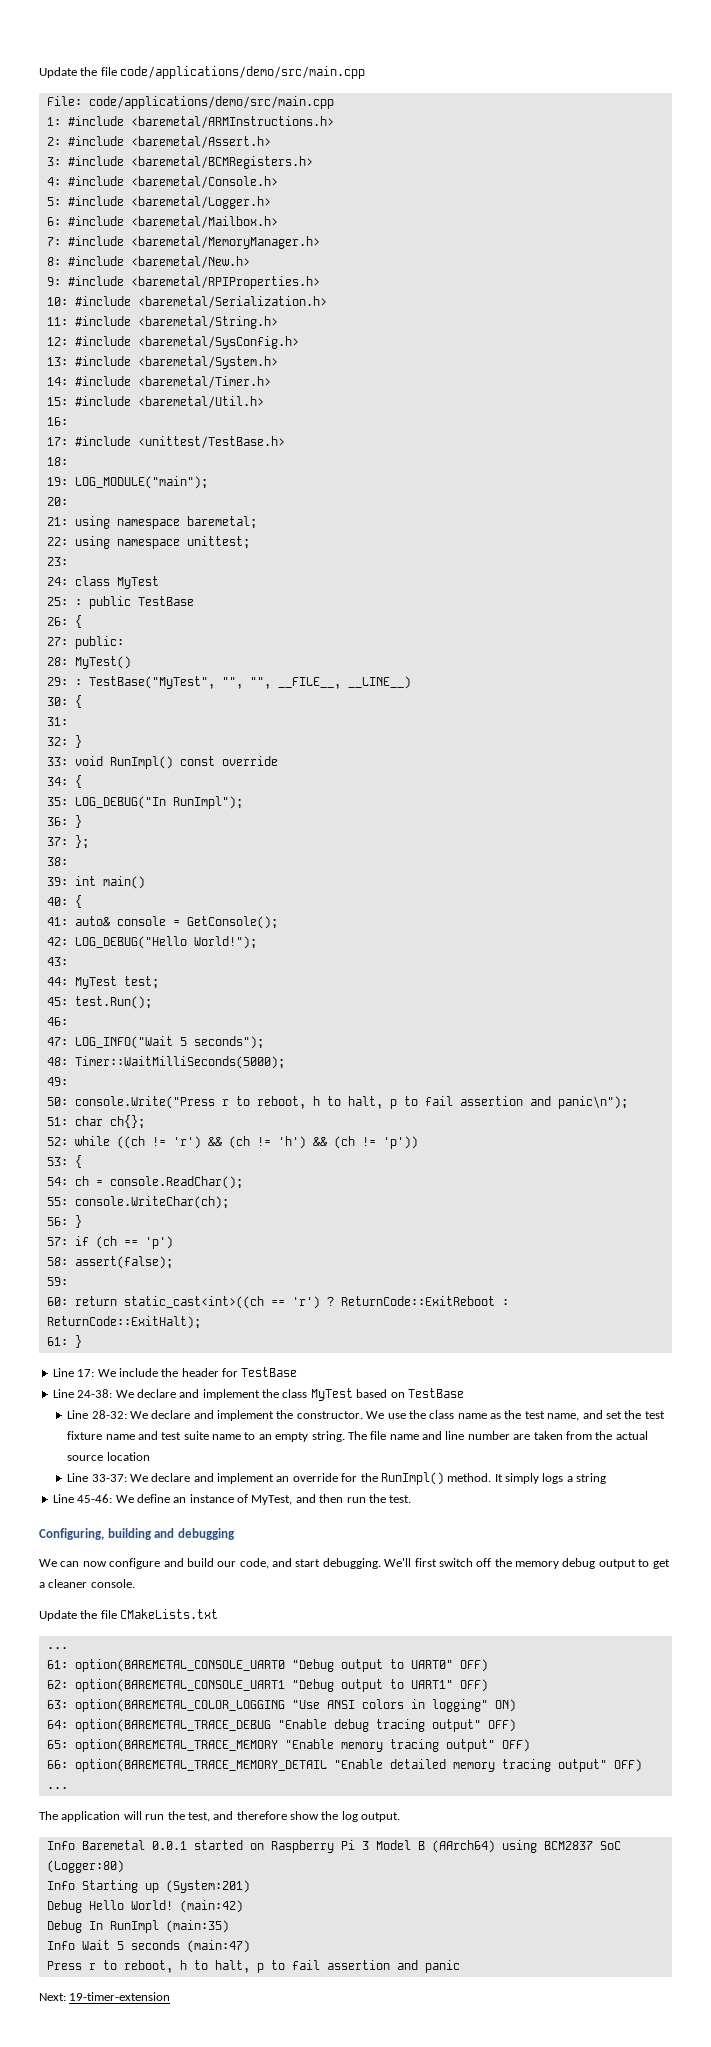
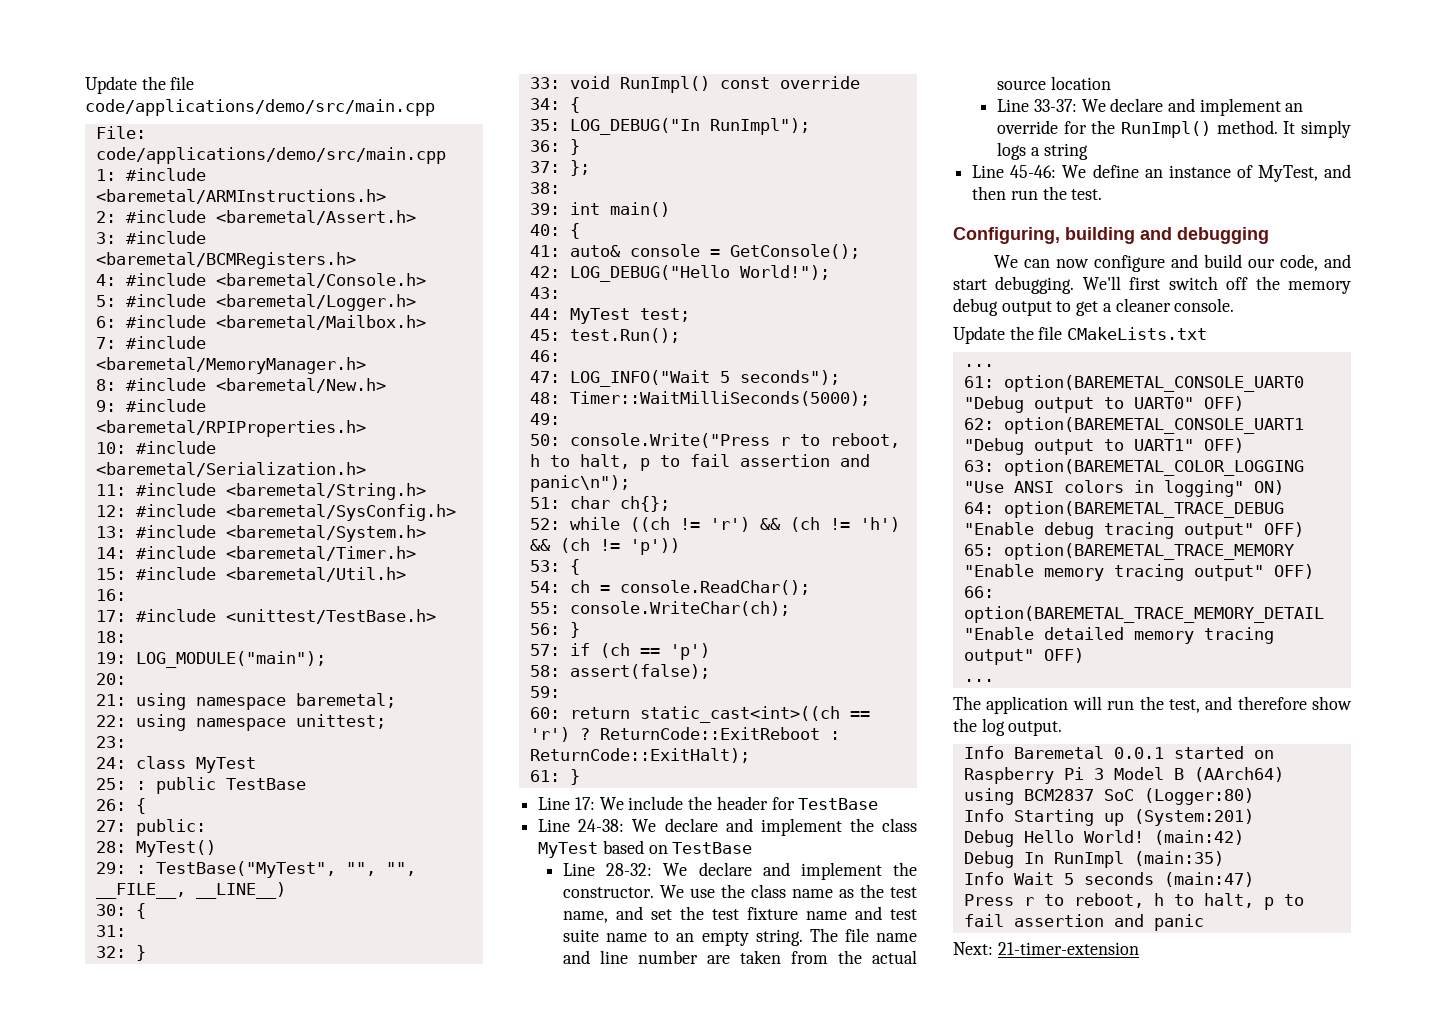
- Next: 19-timer-extension
+ Next: 21-timer-extension

